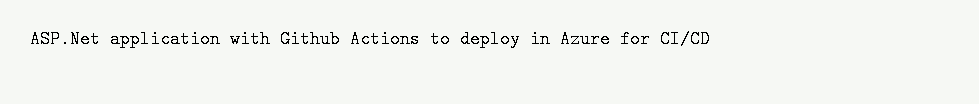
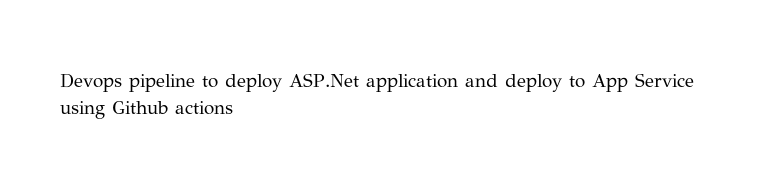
- ASP.Net application with Github Actions to deploy in Azure for CI/CD
+ Devops pipeline to deploy ASP.Net application and deploy to App Service using Github actions

